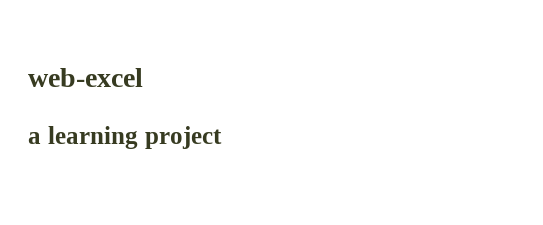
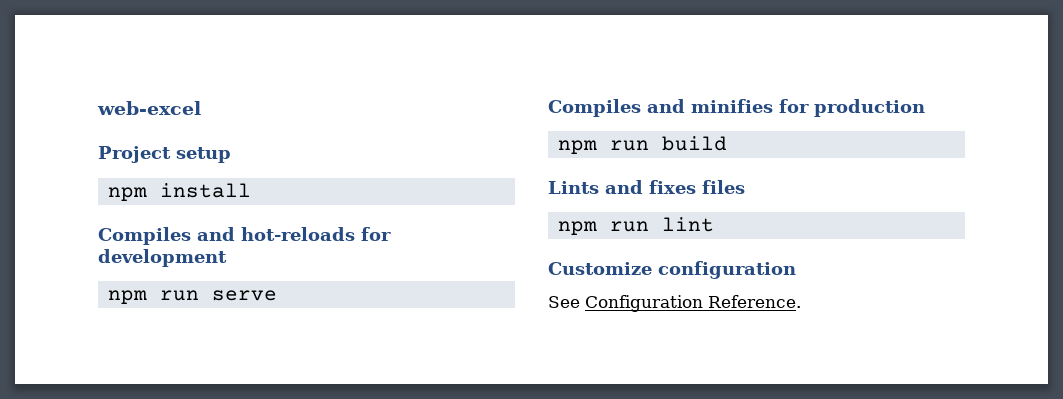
- a learning project
+ Project setup
+ npm install
+ Compiles and hot-reloads for development
+ npm run serve
+ Compiles and minifies for production
+ npm run build
+ Lints and fixes files
+ npm run lint
+ Customize configuration
+ See Configuration Reference.

